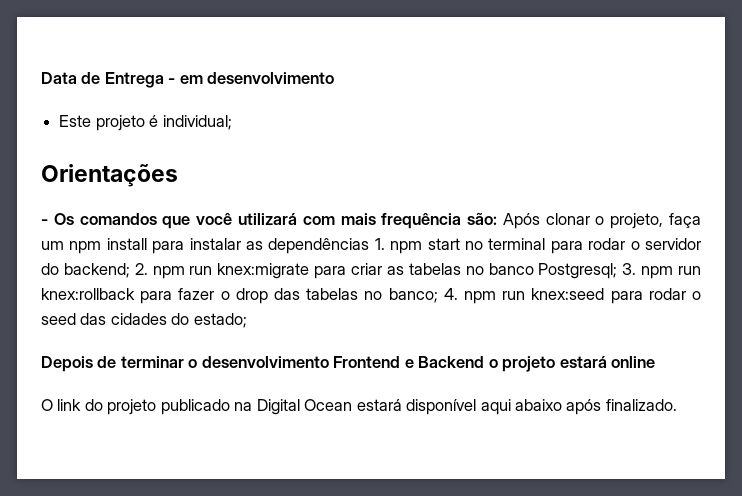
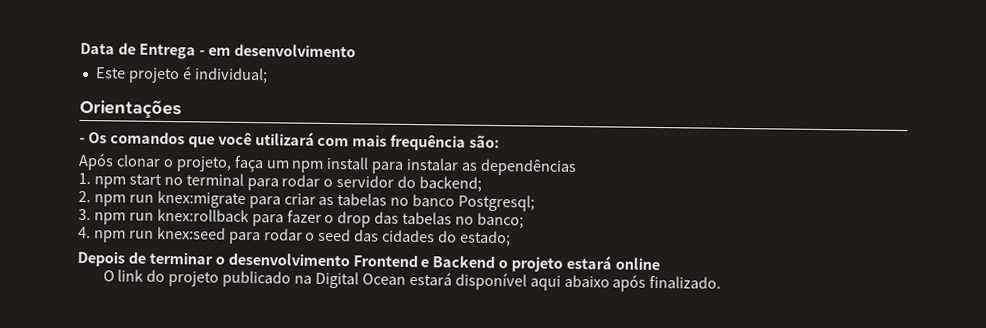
- - Os comandos que você utilizará com mais frequência são: Após clonar o projeto, faça um npm install para instalar as dependências 1. npm start no terminal para rodar o servidor do backend; 2. npm run knex:migrate para criar as tabelas no banco Postgresql; 3. npm run knex:rollback para fazer o drop das tabelas no banco; 4. npm run knex:seed para rodar o seed das cidades do estado;
+ - Os comandos que você utilizará com mais frequência são:
+ Após clonar o projeto, faça um npm install para instalar as dependências
+ 1. npm start no terminal para rodar o servidor do backend;
+ 2. npm run knex:migrate para criar as tabelas no banco Postgresql;
+ 3. npm run knex:rollback para fazer o drop das tabelas no banco;
+ 4. npm run knex:seed para rodar o seed das cidades do estado;

